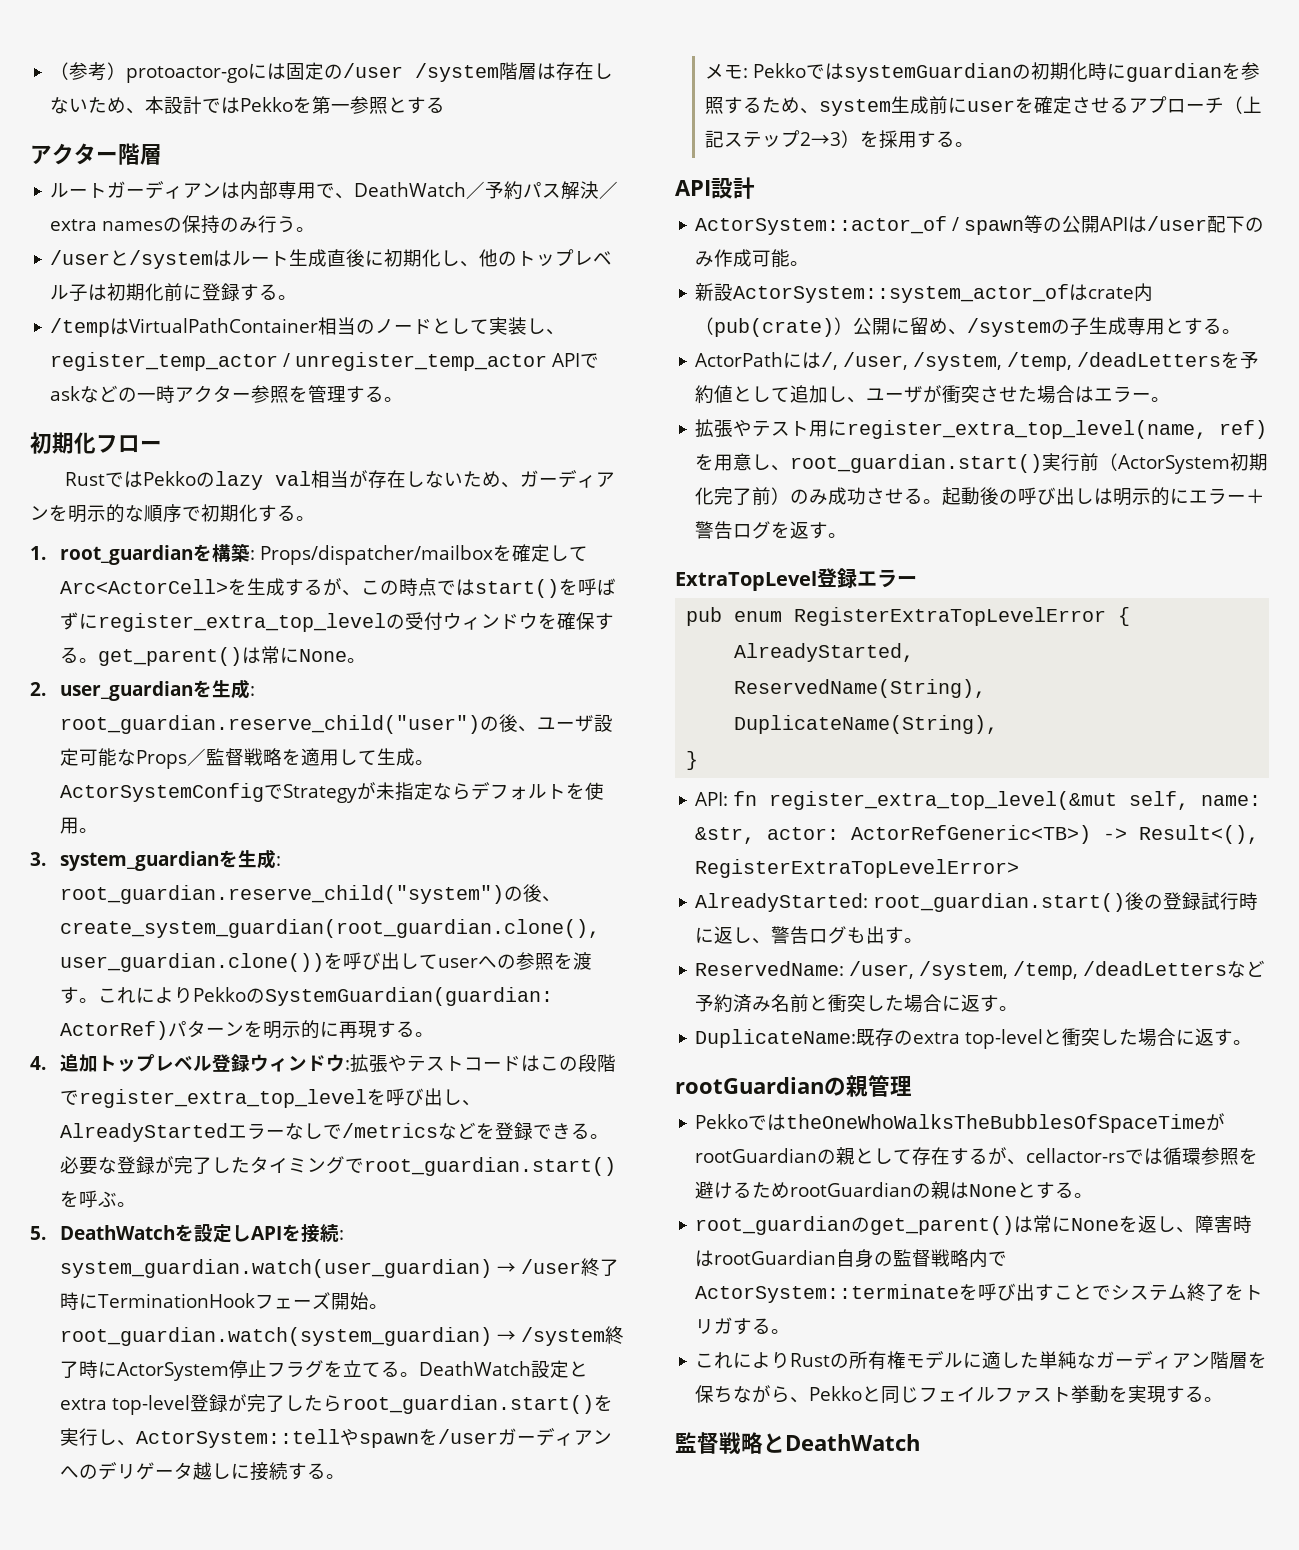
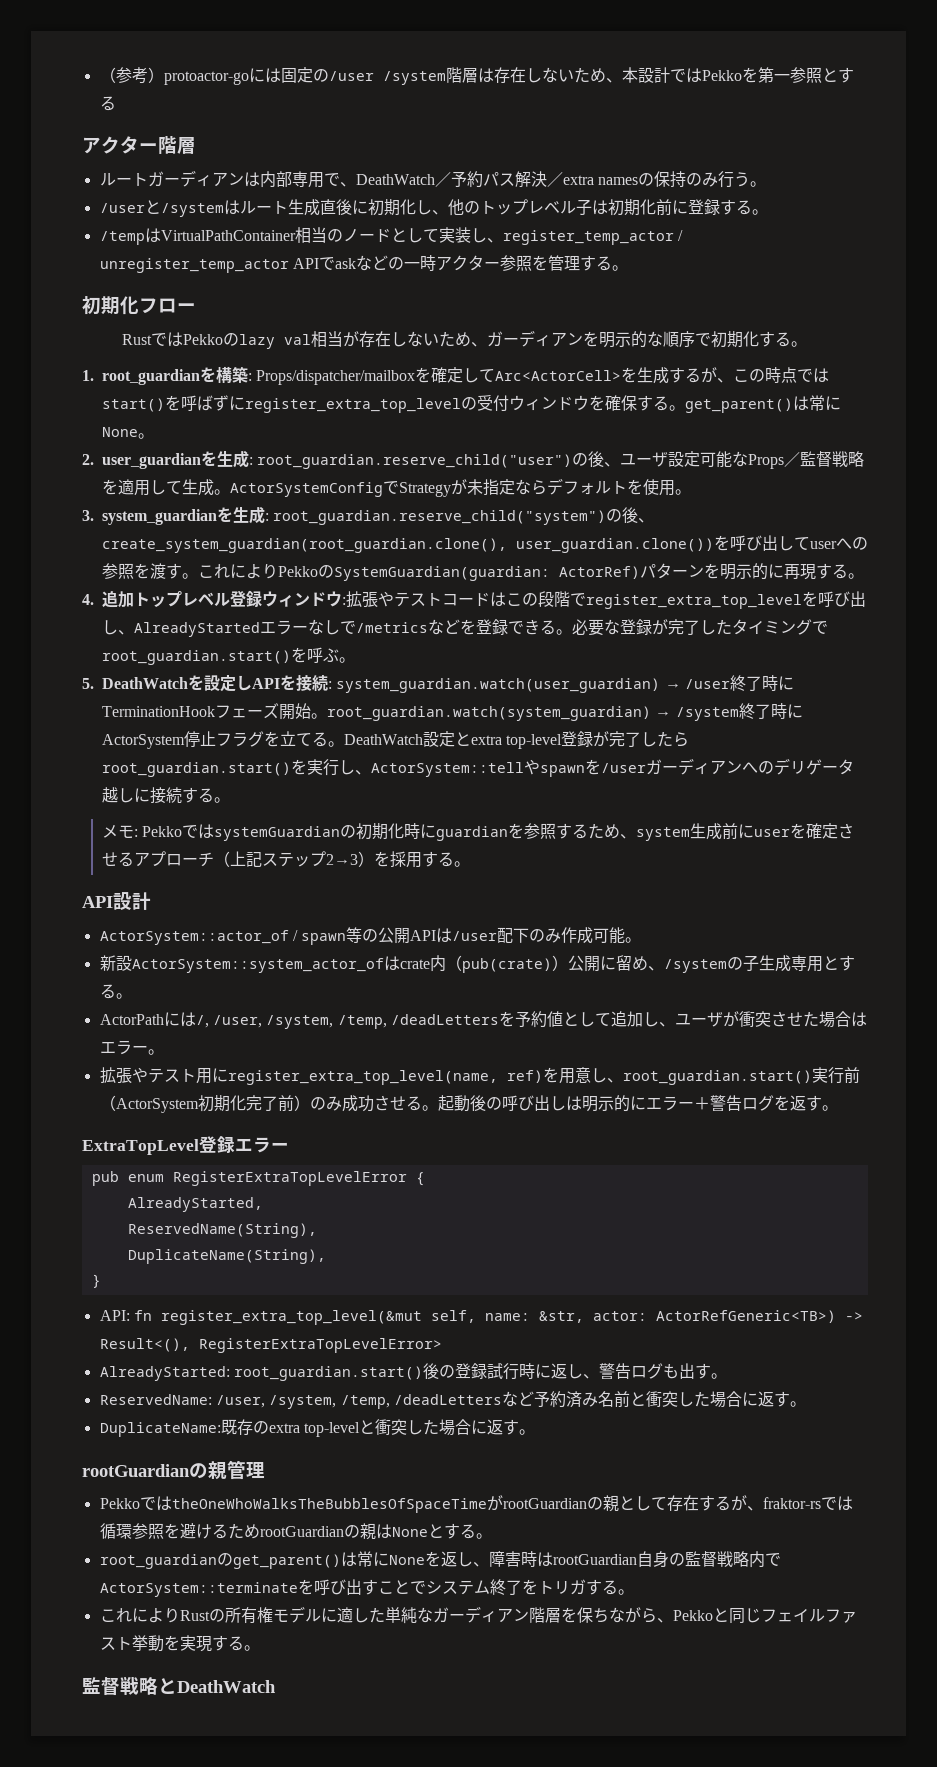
- PekkoではtheOneWhoWalksTheBubblesOfSpaceTimeがrootGuardianの親として存在するが、cellactor-rsでは循環参照を避けるためrootGuardianの親はNoneとする。
+ PekkoではtheOneWhoWalksTheBubblesOfSpaceTimeがrootGuardianの親として存在するが、fraktor-rsでは循環参照を避けるためrootGuardianの親はNoneとする。

